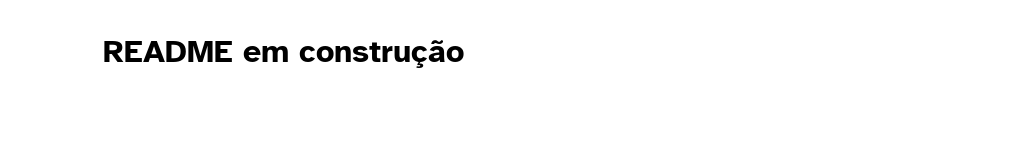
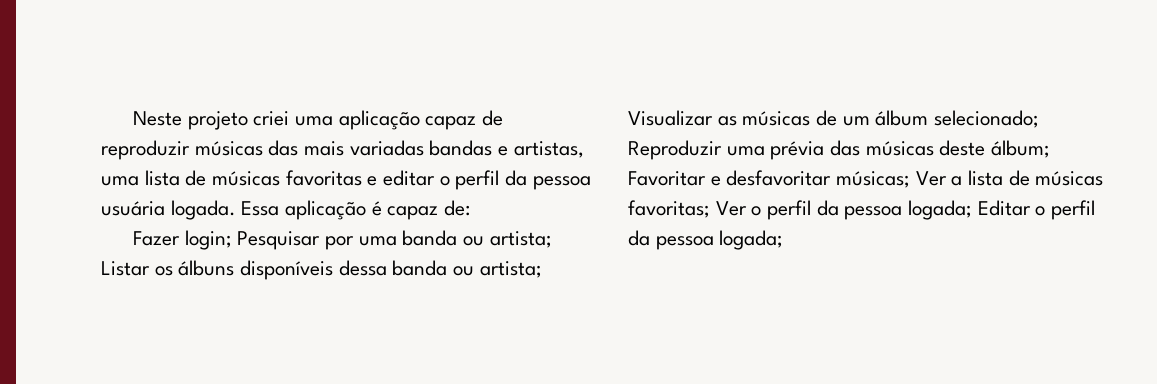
- README em construção
+ Neste projeto criei uma aplicação capaz de reproduzir músicas das mais variadas bandas e artistas, uma lista de músicas favoritas e editar o perfil da pessoa usuária logada. Essa aplicação é capaz de:
+ Fazer login; Pesquisar por uma banda ou artista; Listar os álbuns disponíveis dessa banda ou artista; Visualizar as músicas de um álbum selecionado; Reproduzir uma prévia das músicas deste álbum; Favoritar e desfavoritar músicas; Ver a lista de músicas favoritas; Ver o perfil da pessoa logada; Editar o perfil da pessoa logada;

